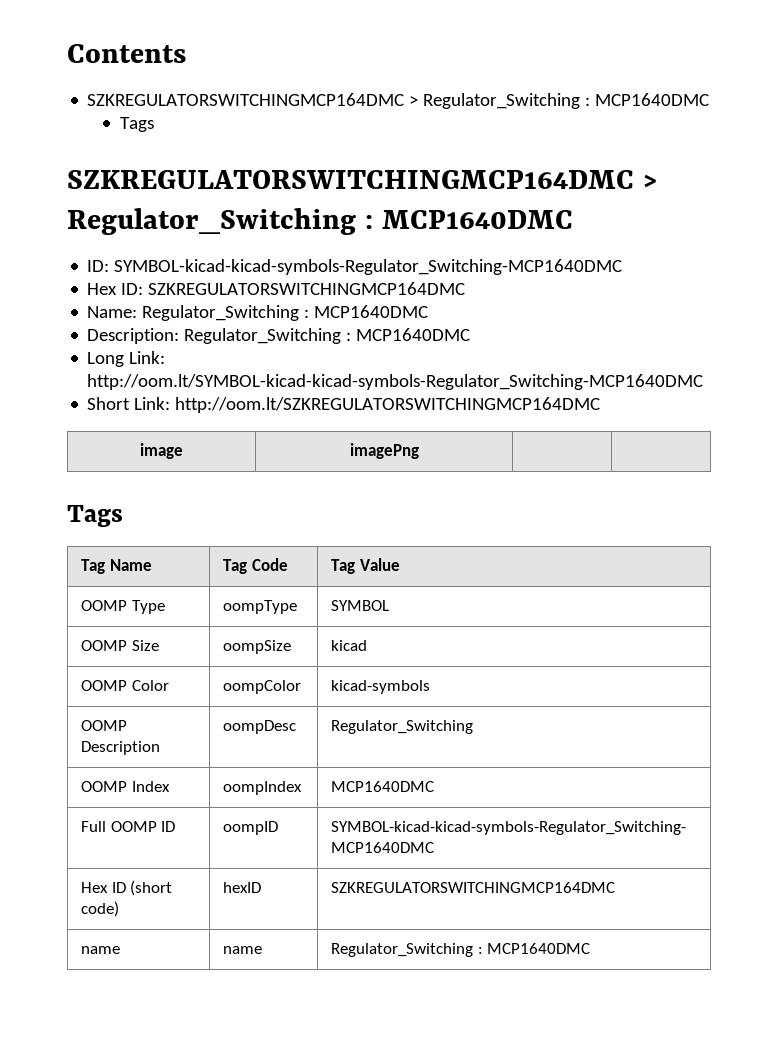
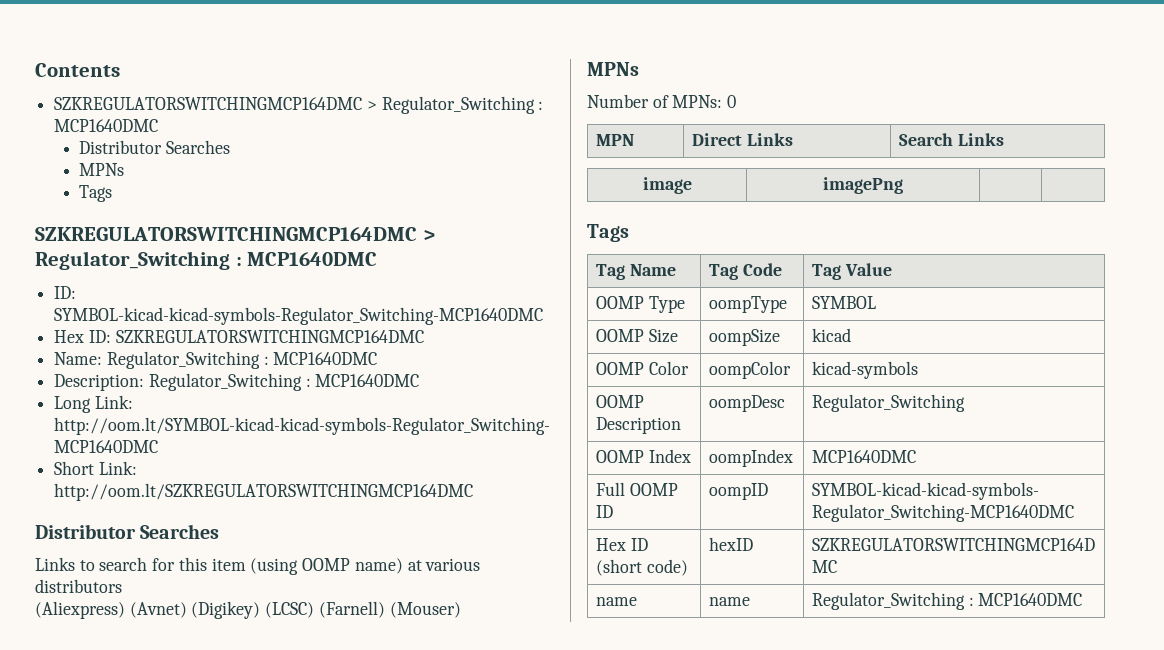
  Contents
  SZKREGULATORSWITCHINGMCP164DMC > Regulator_Switching : MCP1640DMC
+ Distributor Searches
+ MPNs
  Short Link: http://oom.lt/SZKREGULATORSWITCHINGMCP164DMC
+ Distributor Searches
+ Links to search for this item (using OOMP name) at various distributors
+ (Aliexpress) (Avnet) (Digikey) (LCSC) (Farnell) (Mouser)
+ MPNs
+ Number of MPNs: 0
+ MPN | Direct Links | Search Links

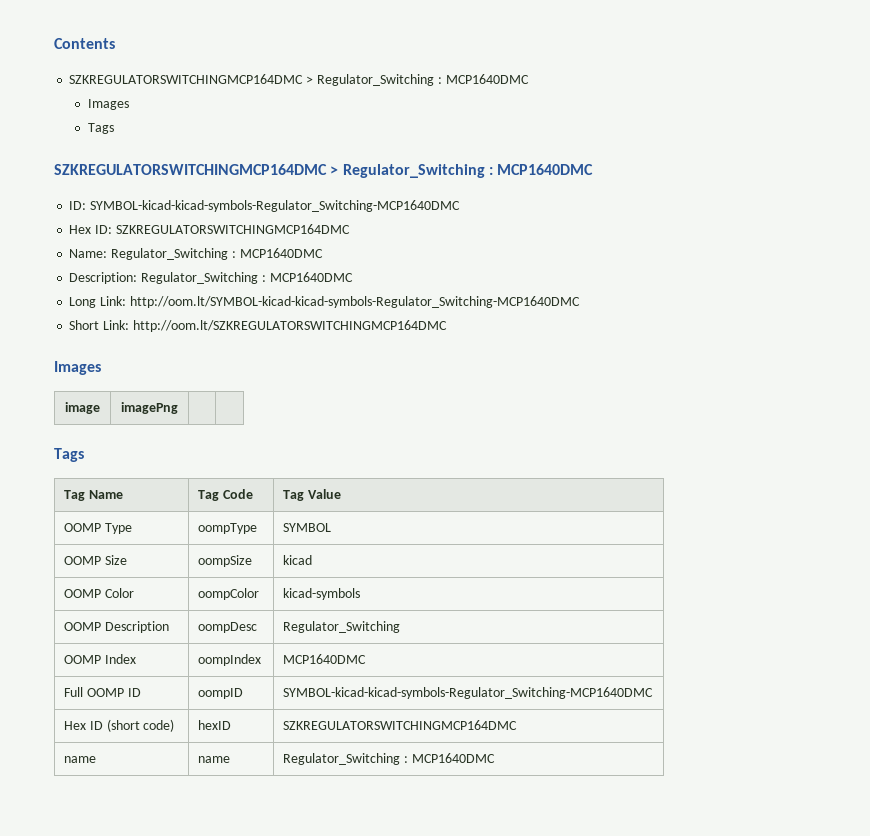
  Contents
  SZKREGULATORSWITCHINGMCP164DMC > Regulator_Switching : MCP1640DMC
- Distributor Searches
- MPNs
+ Images
  Short Link: http://oom.lt/SZKREGULATORSWITCHINGMCP164DMC
- Distributor Searches
- Links to search for this item (using OOMP name) at various distributors
- (Aliexpress) (Avnet) (Digikey) (LCSC) (Farnell) (Mouser)
- MPNs
- Number of MPNs: 0
- MPN | Direct Links | Search Links
+ Images

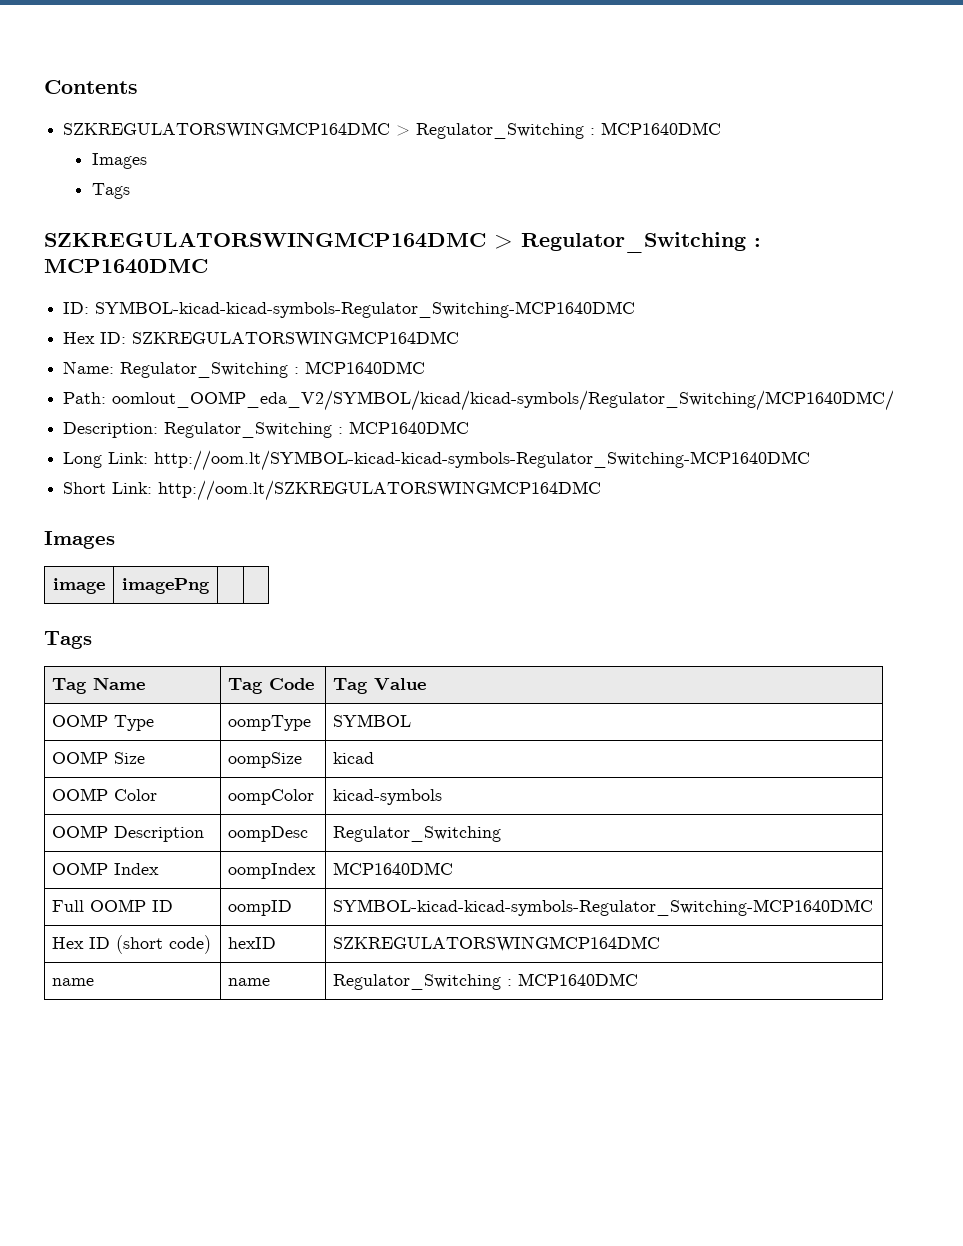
  Contents
- SZKREGULATORSWITCHINGMCP164DMC > Regulator_Switching : MCP1640DMC
+ SZKREGULATORSWINGMCP164DMC > Regulator_Switching : MCP1640DMC
  Images
  Tags
- SZKREGULATORSWITCHINGMCP164DMC > Regulator_Switching : MCP1640DMC
+ SZKREGULATORSWINGMCP164DMC > Regulator_Switching : MCP1640DMC
- Hex ID: SZKREGULATORSWITCHINGMCP164DMC
+ Hex ID: SZKREGULATORSWINGMCP164DMC
+ Path: oomlout_OOMP_eda_V2/SYMBOL/kicad/kicad-symbols/Regulator_Switching/MCP1640DMC/
- Short Link: http://oom.lt/SZKREGULATORSWITCHINGMCP164DMC
+ Short Link: http://oom.lt/SZKREGULATORSWINGMCP164DMC
- Hex ID (short code) | hexID | SZKREGULATORSWITCHINGMCP164DMC
+ Hex ID (short code) | hexID | SZKREGULATORSWINGMCP164DMC

